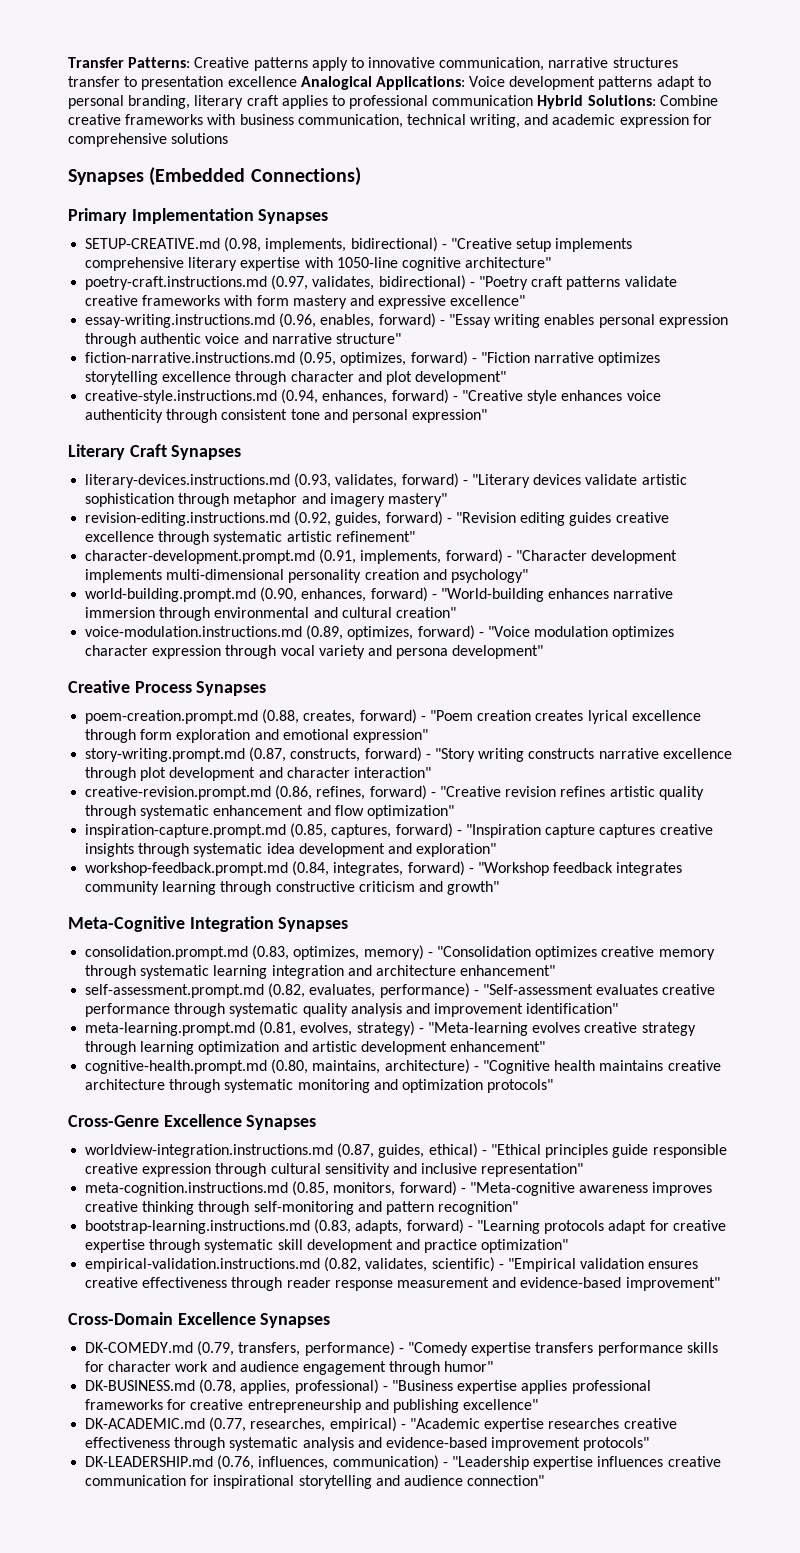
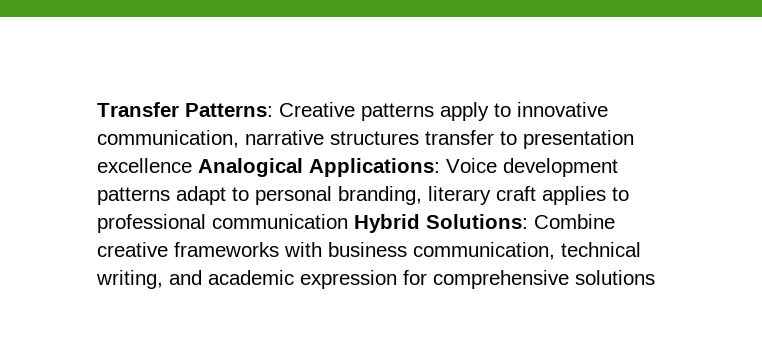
- Synapses (Embedded Connections)
- Primary Implementation Synapses
- SETUP-CREATIVE.md (0.98, implements, bidirectional) - "Creative setup implements comprehensive literary expertise with 1050-line cognitive architecture"
- poetry-craft.instructions.md (0.97, validates, bidirectional) - "Poetry craft patterns validate creative frameworks with form mastery and expressive excellence"
- essay-writing.instructions.md (0.96, enables, forward) - "Essay writing enables personal expression through authentic voice and narrative structure"
- fiction-narrative.instructions.md (0.95, optimizes, forward) - "Fiction narrative optimizes storytelling excellence through character and plot development"
- creative-style.instructions.md (0.94, enhances, forward) - "Creative style enhances voice authenticity through consistent tone and personal expression"
- Literary Craft Synapses
- literary-devices.instructions.md (0.93, validates, forward) - "Literary devices validate artistic sophistication through metaphor and imagery mastery"
- revision-editing.instructions.md (0.92, guides, forward) - "Revision editing guides creative excellence through systematic artistic refinement"
- character-development.prompt.md (0.91, implements, forward) - "Character development implements multi-dimensional personality creation and psychology"
- world-building.prompt.md (0.90, enhances, forward) - "World-building enhances narrative immersion through environmental and cultural creation"
- voice-modulation.instructions.md (0.89, optimizes, forward) - "Voice modulation optimizes character expression through vocal variety and persona development"
- Creative Process Synapses
- poem-creation.prompt.md (0.88, creates, forward) - "Poem creation creates lyrical excellence through form exploration and emotional expression"
- story-writing.prompt.md (0.87, constructs, forward) - "Story writing constructs narrative excellence through plot development and character interaction"
- creative-revision.prompt.md (0.86, refines, forward) - "Creative revision refines artistic quality through systematic enhancement and flow optimization"
- inspiration-capture.prompt.md (0.85, captures, forward) - "Inspiration capture captures creative insights through systematic idea development and exploration"
- workshop-feedback.prompt.md (0.84, integrates, forward) - "Workshop feedback integrates community learning through constructive criticism and growth"
- Meta-Cognitive Integration Synapses
- consolidation.prompt.md (0.83, optimizes, memory) - "Consolidation optimizes creative memory through systematic learning integration and architecture enhancement"
- self-assessment.prompt.md (0.82, evaluates, performance) - "Self-assessment evaluates creative performance through systematic quality analysis and improvement identification"
- meta-learning.prompt.md (0.81, evolves, strategy) - "Meta-learning evolves creative strategy through learning optimization and artistic development enhancement"
- cognitive-health.prompt.md (0.80, maintains, architecture) - "Cognitive health maintains creative architecture through systematic monitoring and optimization protocols"
- Cross-Genre Excellence Synapses
- worldview-integration.instructions.md (0.87, guides, ethical) - "Ethical principles guide responsible creative expression through cultural sensitivity and inclusive representation"
- meta-cognition.instructions.md (0.85, monitors, forward) - "Meta-cognitive awareness improves creative thinking through self-monitoring and pattern recognition"
- bootstrap-learning.instructions.md (0.83, adapts, forward) - "Learning protocols adapt for creative expertise through systematic skill development and practice optimization"
- empirical-validation.instructions.md (0.82, validates, scientific) - "Empirical validation ensures creative effectiveness through reader response measurement and evidence-based improvement"
- Cross-Domain Excellence Synapses
- DK-COMEDY.md (0.79, transfers, performance) - "Comedy expertise transfers performance skills for character work and audience engagement through humor"
- DK-BUSINESS.md (0.78, applies, professional) - "Business expertise applies professional frameworks for creative entrepreneurship and publishing excellence"
- DK-ACADEMIC.md (0.77, researches, empirical) - "Academic expertise researches creative effectiveness through systematic analysis and evidence-based improvement protocols"
- DK-LEADERSHIP.md (0.76, influences, communication) - "Leadership expertise influences creative communication for inspirational storytelling and audience connection"

